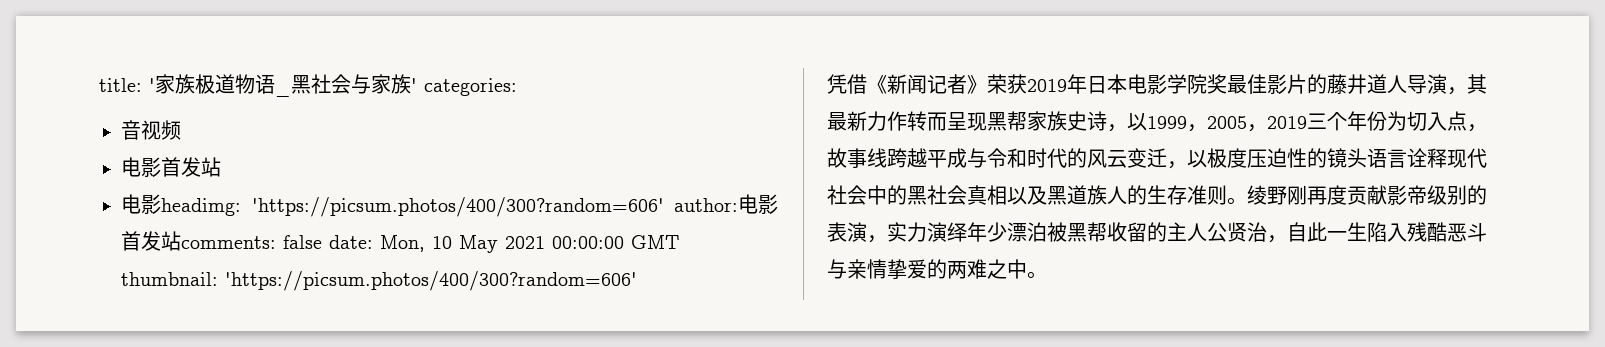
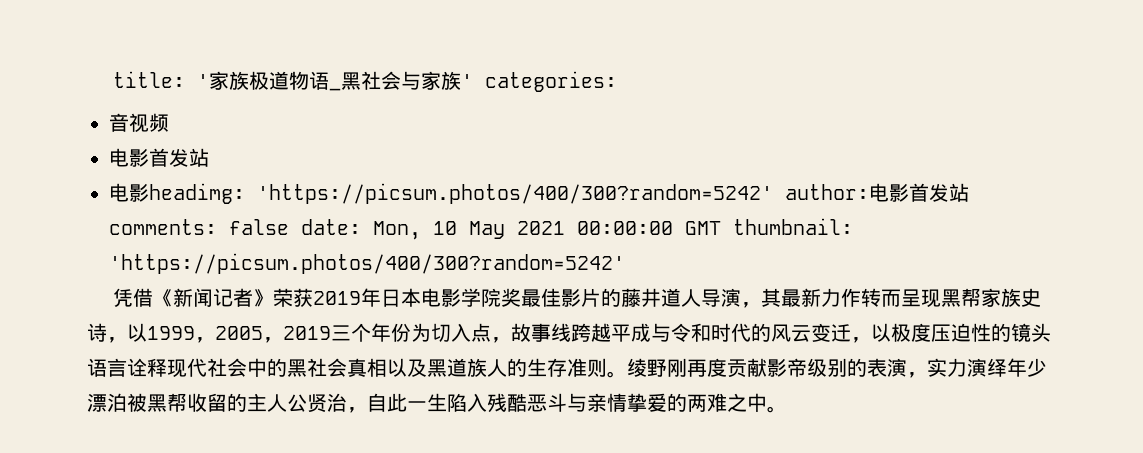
- 电影headimg: 'https://picsum.photos/400/300?random=606' author:电影首发站comments: false date: Mon, 10 May 2021 00:00:00 GMT thumbnail: 'https://picsum.photos/400/300?random=606'
+ 电影headimg: 'https://picsum.photos/400/300?random=5242' author:电影首发站comments: false date: Mon, 10 May 2021 00:00:00 GMT thumbnail: 'https://picsum.photos/400/300?random=5242'

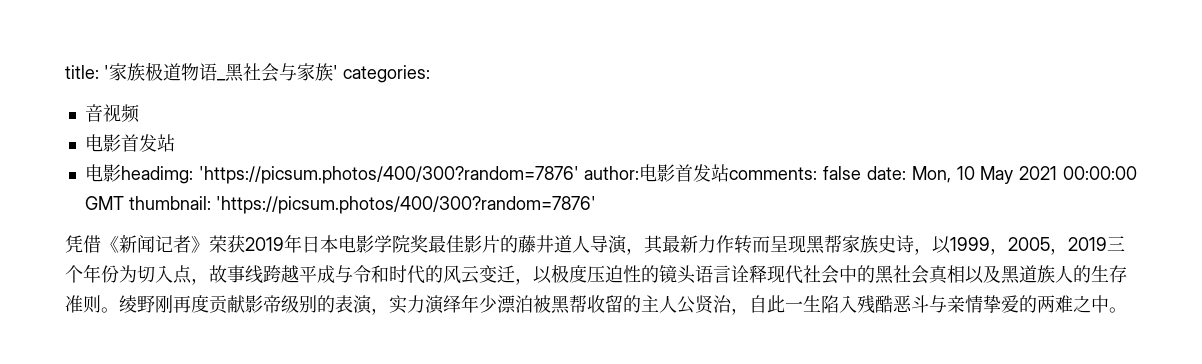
- 电影headimg: 'https://picsum.photos/400/300?random=5242' author:电影首发站comments: false date: Mon, 10 May 2021 00:00:00 GMT thumbnail: 'https://picsum.photos/400/300?random=5242'
+ 电影headimg: 'https://picsum.photos/400/300?random=7876' author:电影首发站comments: false date: Mon, 10 May 2021 00:00:00 GMT thumbnail: 'https://picsum.photos/400/300?random=7876'

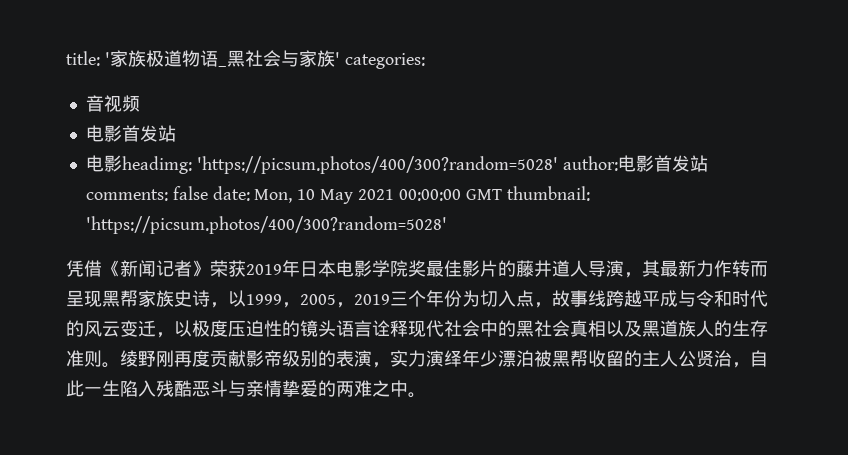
- 电影headimg: 'https://picsum.photos/400/300?random=7876' author:电影首发站comments: false date: Mon, 10 May 2021 00:00:00 GMT thumbnail: 'https://picsum.photos/400/300?random=7876'
+ 电影headimg: 'https://picsum.photos/400/300?random=5028' author:电影首发站comments: false date: Mon, 10 May 2021 00:00:00 GMT thumbnail: 'https://picsum.photos/400/300?random=5028'

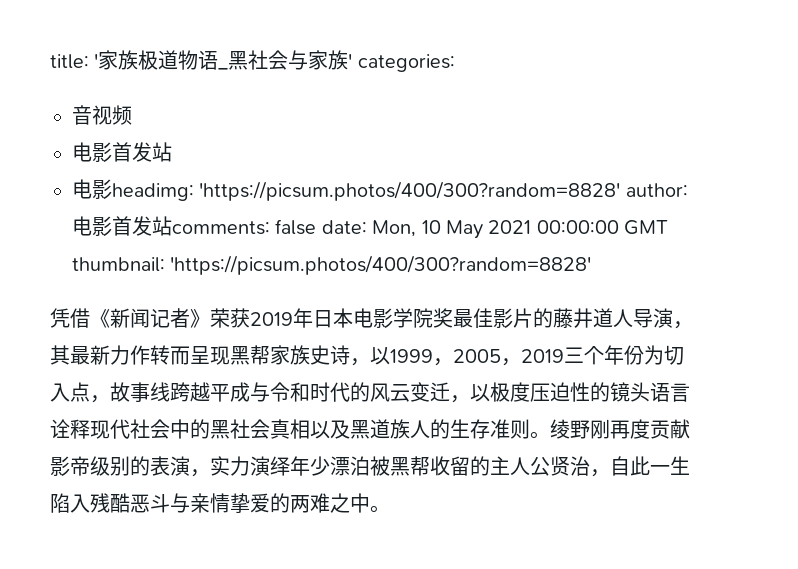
- 电影headimg: 'https://picsum.photos/400/300?random=5028' author:电影首发站comments: false date: Mon, 10 May 2021 00:00:00 GMT thumbnail: 'https://picsum.photos/400/300?random=5028'
+ 电影headimg: 'https://picsum.photos/400/300?random=8828' author:电影首发站comments: false date: Mon, 10 May 2021 00:00:00 GMT thumbnail: 'https://picsum.photos/400/300?random=8828'

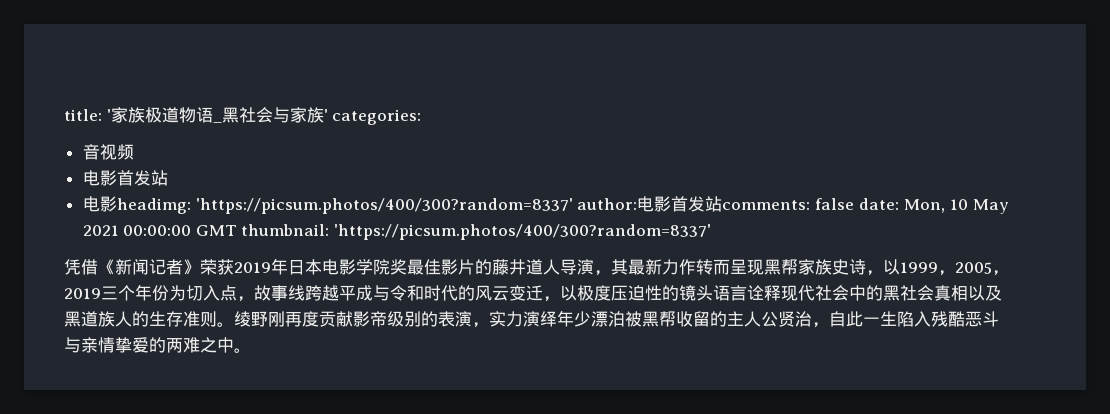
- 电影headimg: 'https://picsum.photos/400/300?random=8828' author:电影首发站comments: false date: Mon, 10 May 2021 00:00:00 GMT thumbnail: 'https://picsum.photos/400/300?random=8828'
+ 电影headimg: 'https://picsum.photos/400/300?random=8337' author:电影首发站comments: false date: Mon, 10 May 2021 00:00:00 GMT thumbnail: 'https://picsum.photos/400/300?random=8337'

